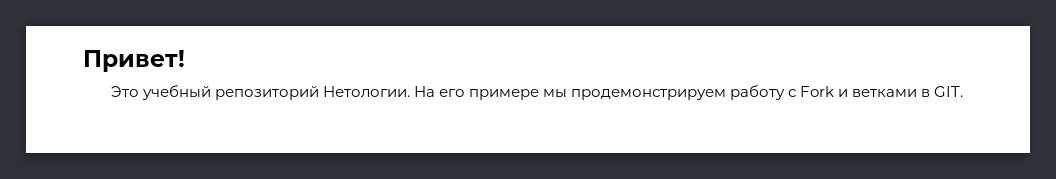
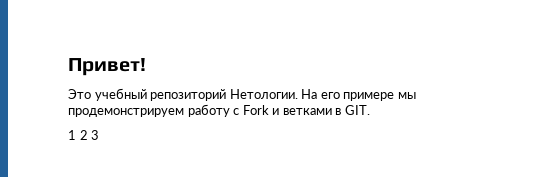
+ 1 2 3

